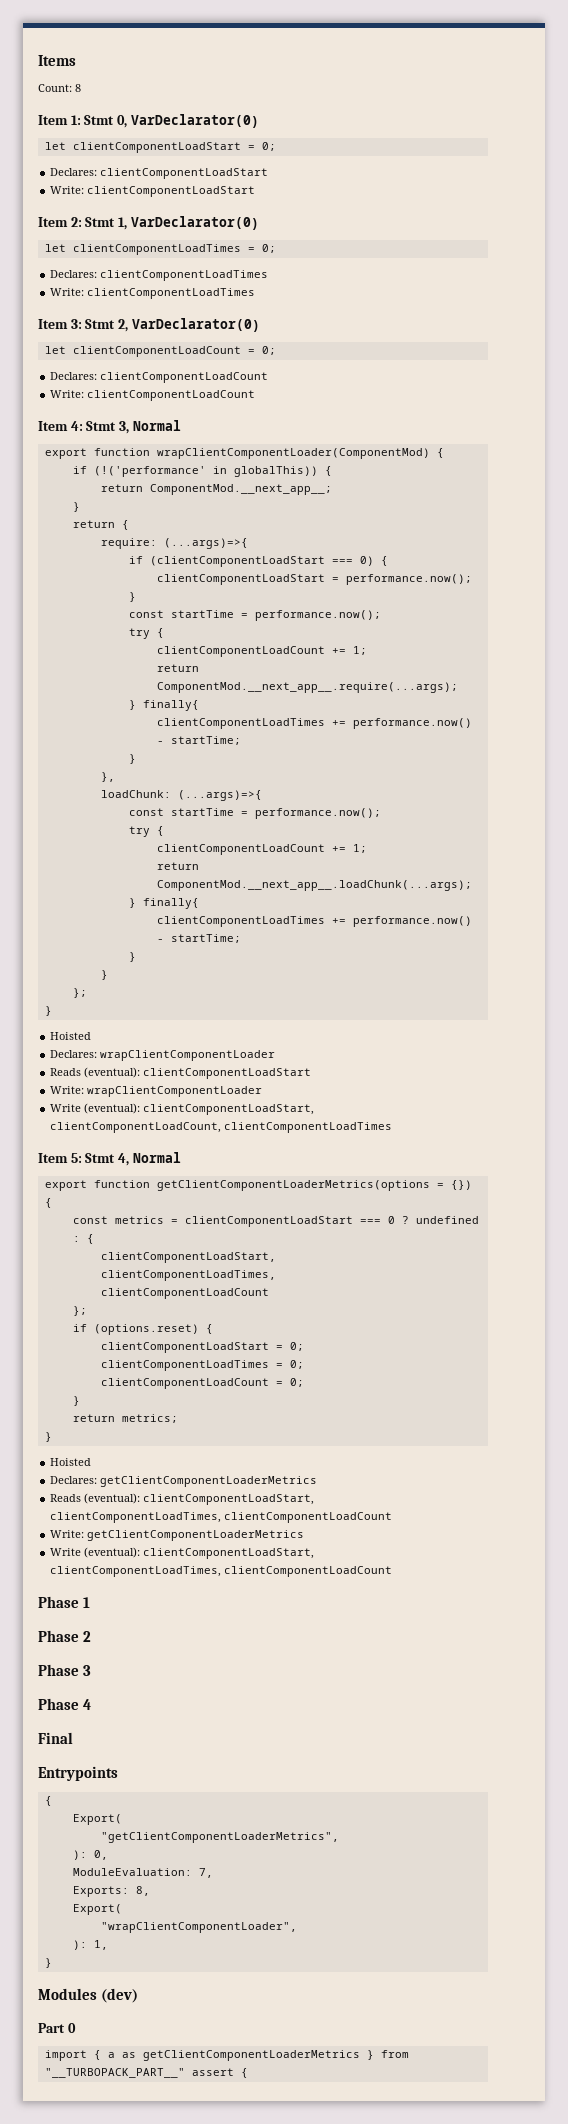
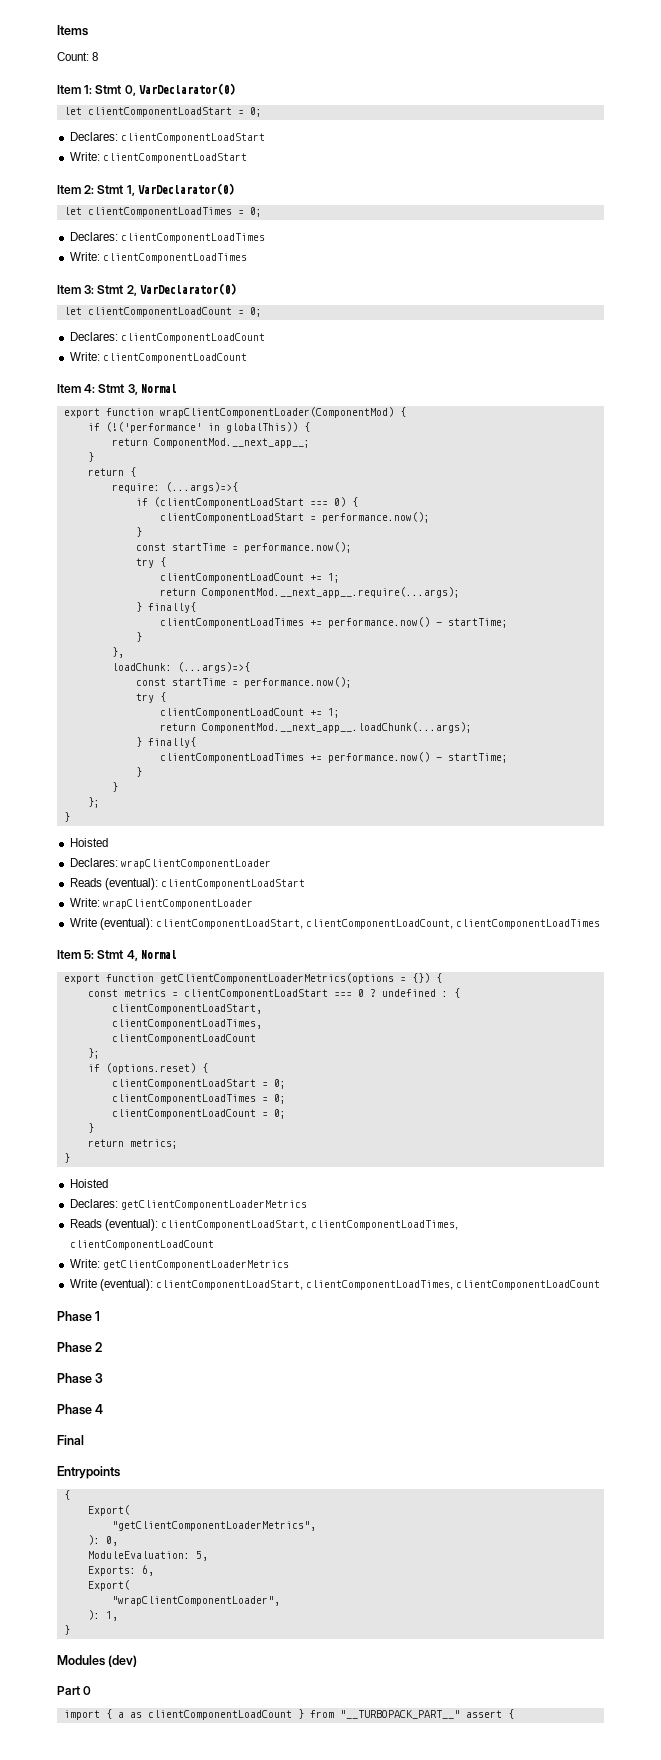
- ModuleEvaluation: 7,
+ ModuleEvaluation: 5,
- Exports: 8,
+ Exports: 6,
- import { a as getClientComponentLoaderMetrics } from "__TURBOPACK_PART__" assert {
+ import { a as clientComponentLoadCount } from "__TURBOPACK_PART__" assert {

